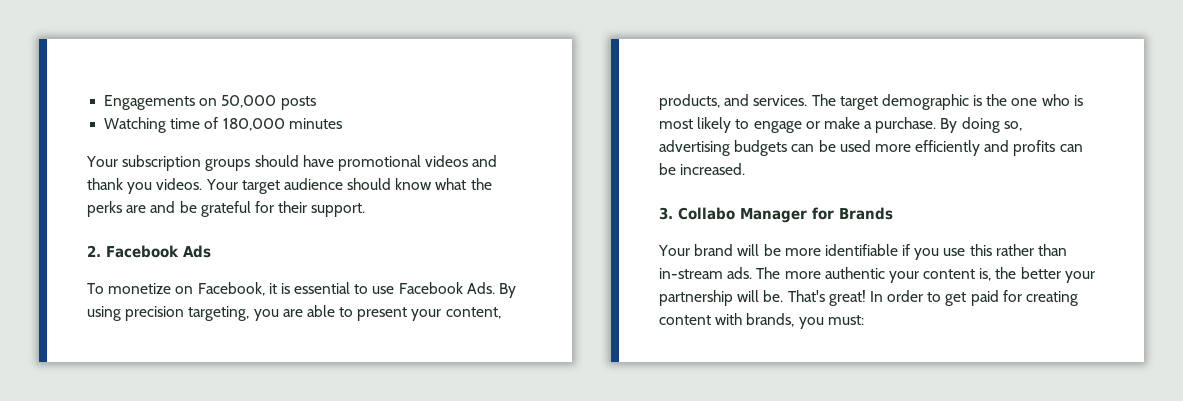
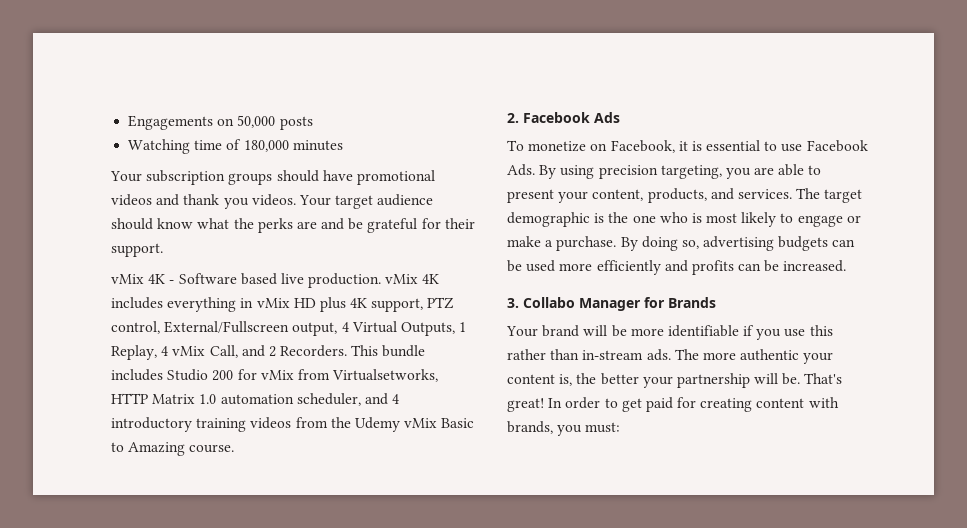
+ vMix 4K - Software based live production. vMix 4K includes everything in vMix HD plus 4K support, PTZ control, External/Fullscreen output, 4 Virtual Outputs, 1 Replay, 4 vMix Call, and 2 Recorders. This bundle includes Studio 200 for vMix from Virtualsetworks, HTTP Matrix 1.0 automation scheduler, and 4 introductory training videos from the Udemy vMix Basic to Amazing course.

